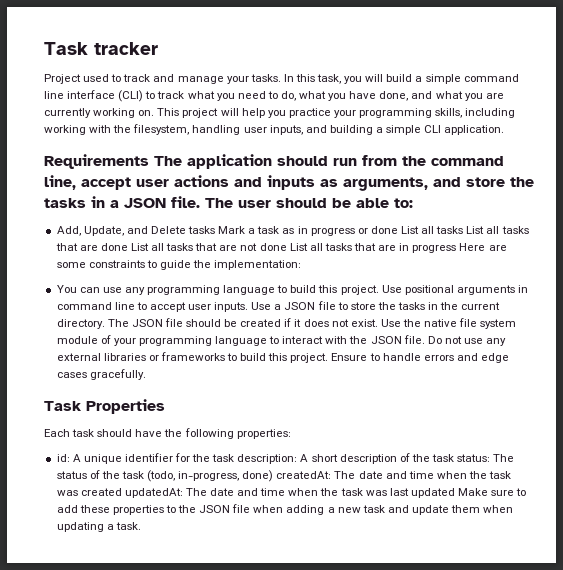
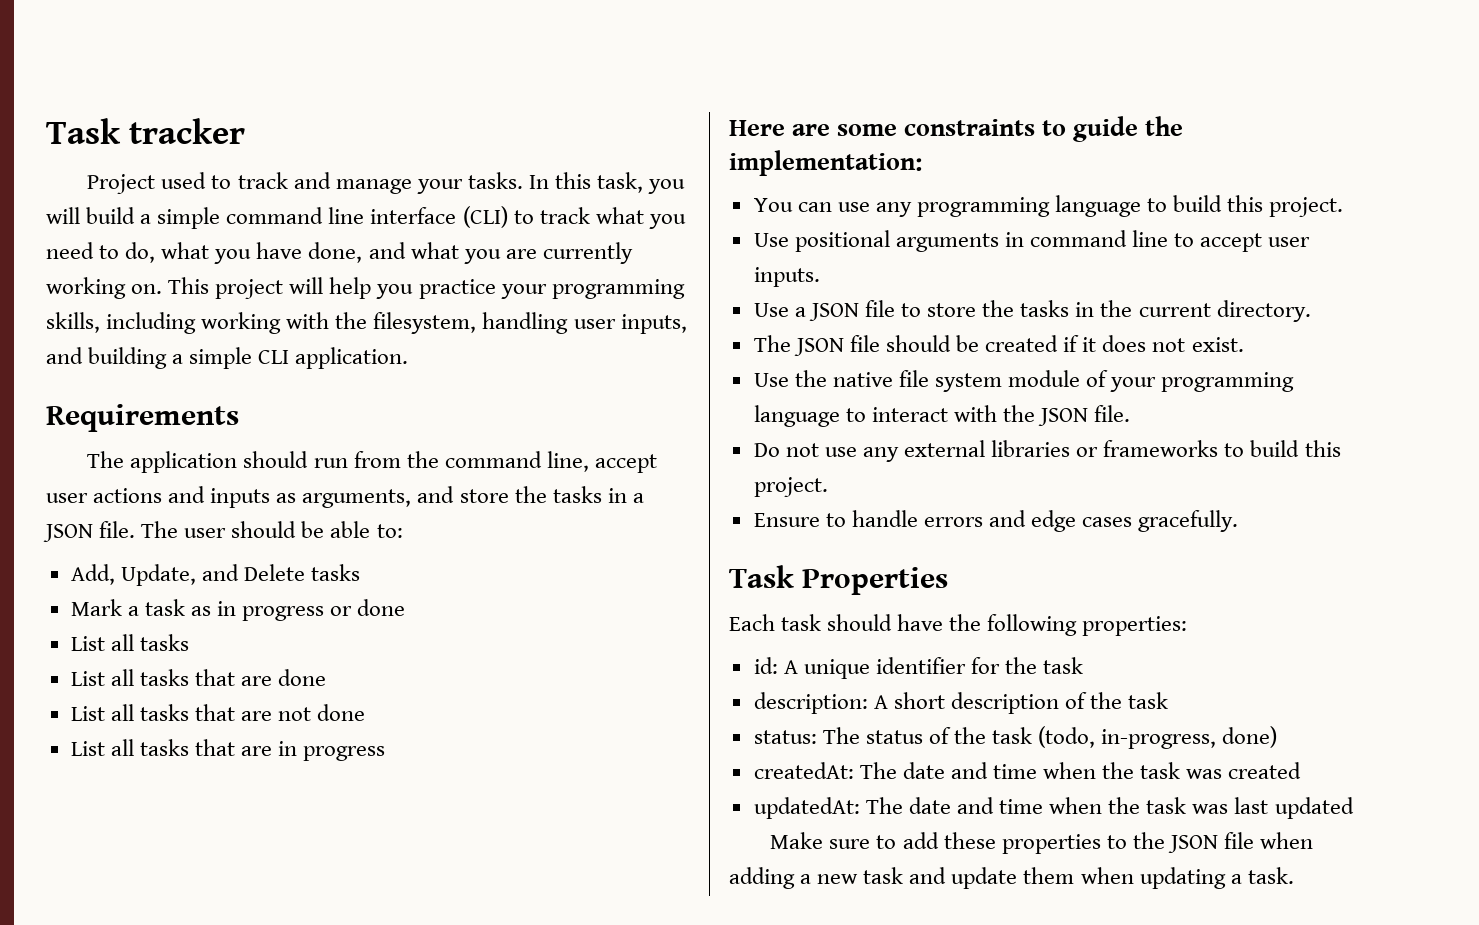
- Requirements The application should run from the command line, accept user actions and inputs as arguments, and store the tasks in a JSON file.
+ Requirements
+ The application should run from the command line, accept user actions and inputs as arguments, and store the tasks in a JSON file.
- Add, Update, and Delete tasks Mark a task as in progress or done List all tasks List all tasks that are done List all tasks that are not done List all tasks that are in progress Here are some constraints to guide the implementation:
+ Add, Update, and Delete tasks
+ Mark a task as in progress or done
+ List all tasks
+ List all tasks that are done
+ List all tasks that are not done
+ List all tasks that are in progress
+ Here are some constraints to guide the implementation:
- You can use any programming language to build this project. Use positional arguments in command line to accept user inputs. Use a JSON file to store the tasks in the current directory. The JSON file should be created if it does not exist. Use the native file system module of your programming language to interact with the JSON file. Do not use any external libraries or frameworks to build this project. Ensure to handle errors and edge cases gracefully.
+ You can use any programming language to build this project.
+ Use positional arguments in command line to accept user inputs.
+ Use a JSON file to store the tasks in the current directory.
+ The JSON file should be created if it does not exist.
+ Use the native file system module of your programming language to interact with the JSON file.
+ Do not use any external libraries or frameworks to build this project.
+ Ensure to handle errors and edge cases gracefully.
- A unique identifier for the task description:
+ A unique identifier for the task
+ description:
- A short description of the task status:
+ A short description of the task
+ status:
- The status of the task (todo, in-progress, done) createdAt:
+ The status of the task (todo, in-progress, done)
+ createdAt:
- The date and time when the task was created updatedAt:
+ The date and time when the task was created
+ updatedAt:
- The date and time when the task was last updated Make sure to add these properties to the JSON file when adding a new task and update them when updating a task.
+ The date and time when the task was last updated
+ Make sure to add these properties to the JSON file when adding a new task and update them when updating a task.

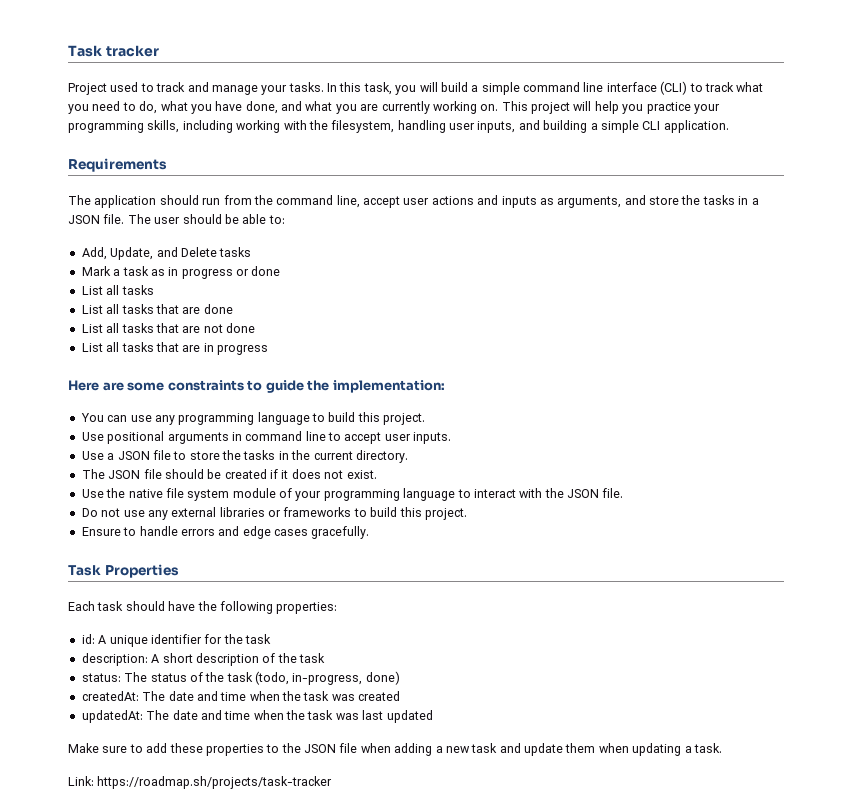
+ Link: https://roadmap.sh/projects/task-tracker

